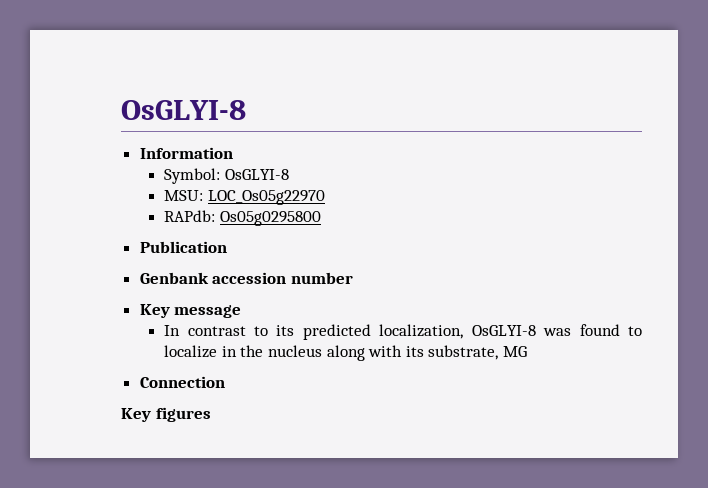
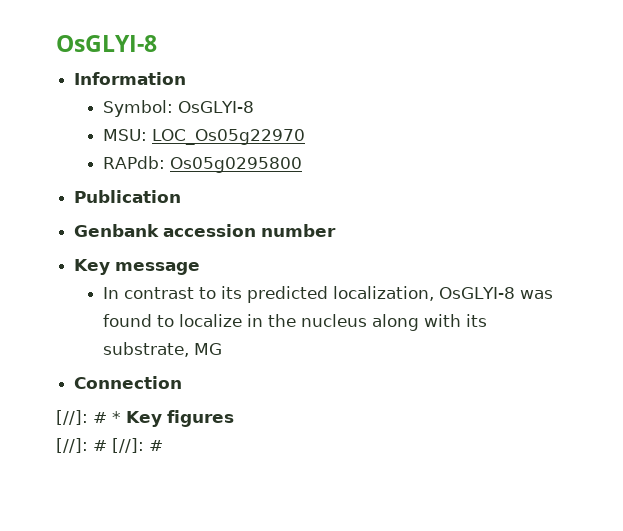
- Key figures
+ [//]: # * Key figures
+ [//]: # [//]: #

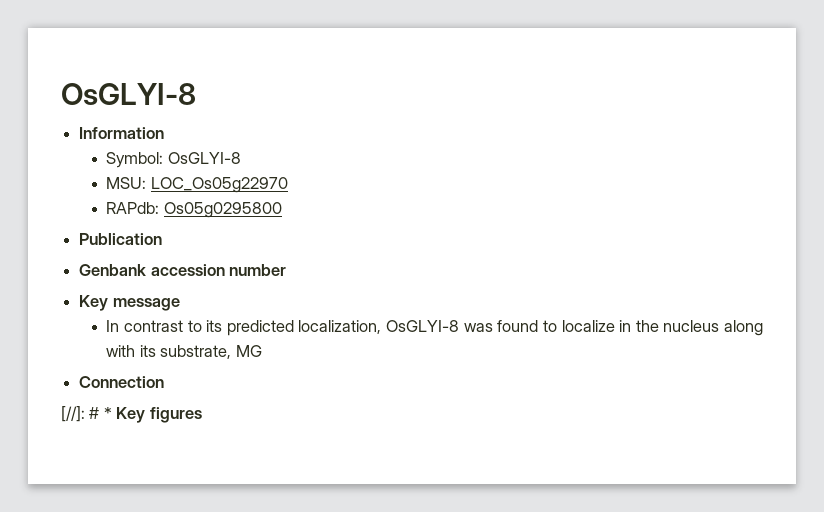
- [//]: # [//]: #

